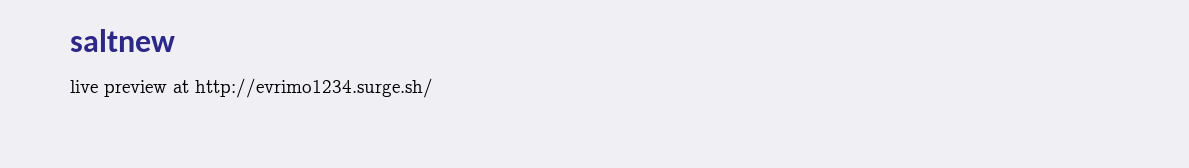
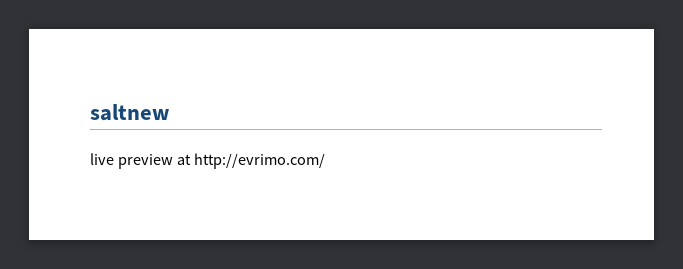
- live preview at http://evrimo1234.surge.sh/
+ live preview at http://evrimo.com/

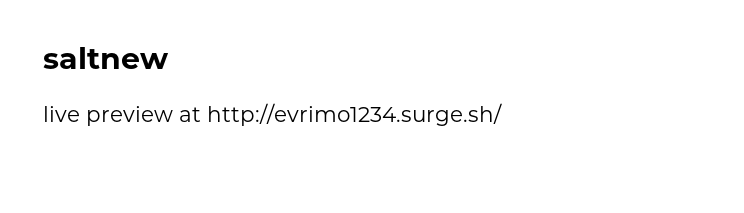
- live preview at http://evrimo.com/
+ live preview at http://evrimo1234.surge.sh/

